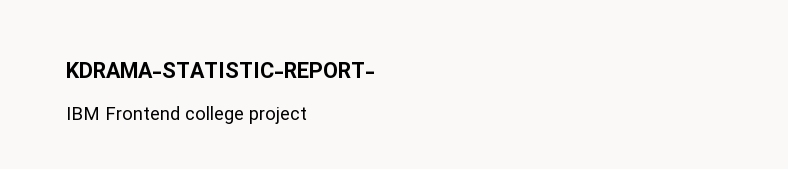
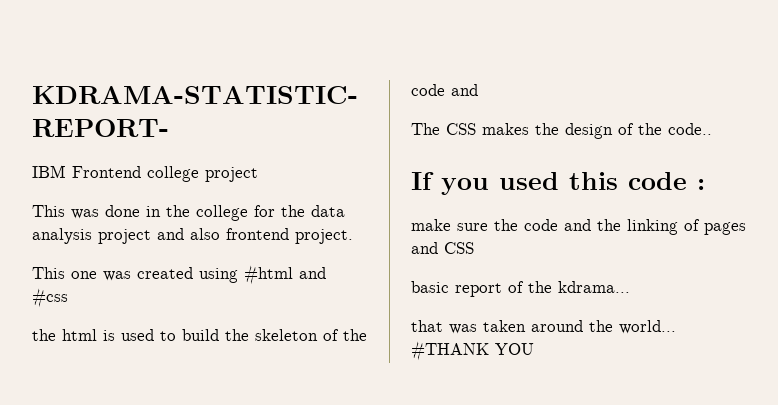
+ This was done in the college for the data analysis project and also frontend project.
+ This one was created using #html and #css
+ the html is used to build the skeleton of the code and
+ The CSS makes the design of the code..
+ If you used this code :
+ make sure the code and the linking of pages and CSS
+ basic report of the kdrama...
+ that was taken around the world... #THANK YOU

